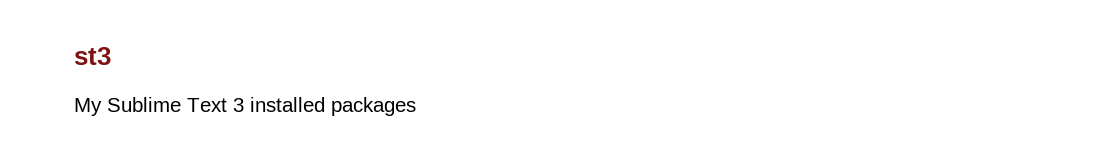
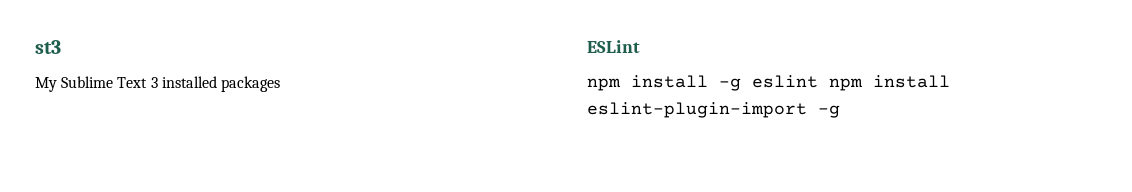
+ ESLint
+ npm install -g eslint npm install eslint-plugin-import -g

